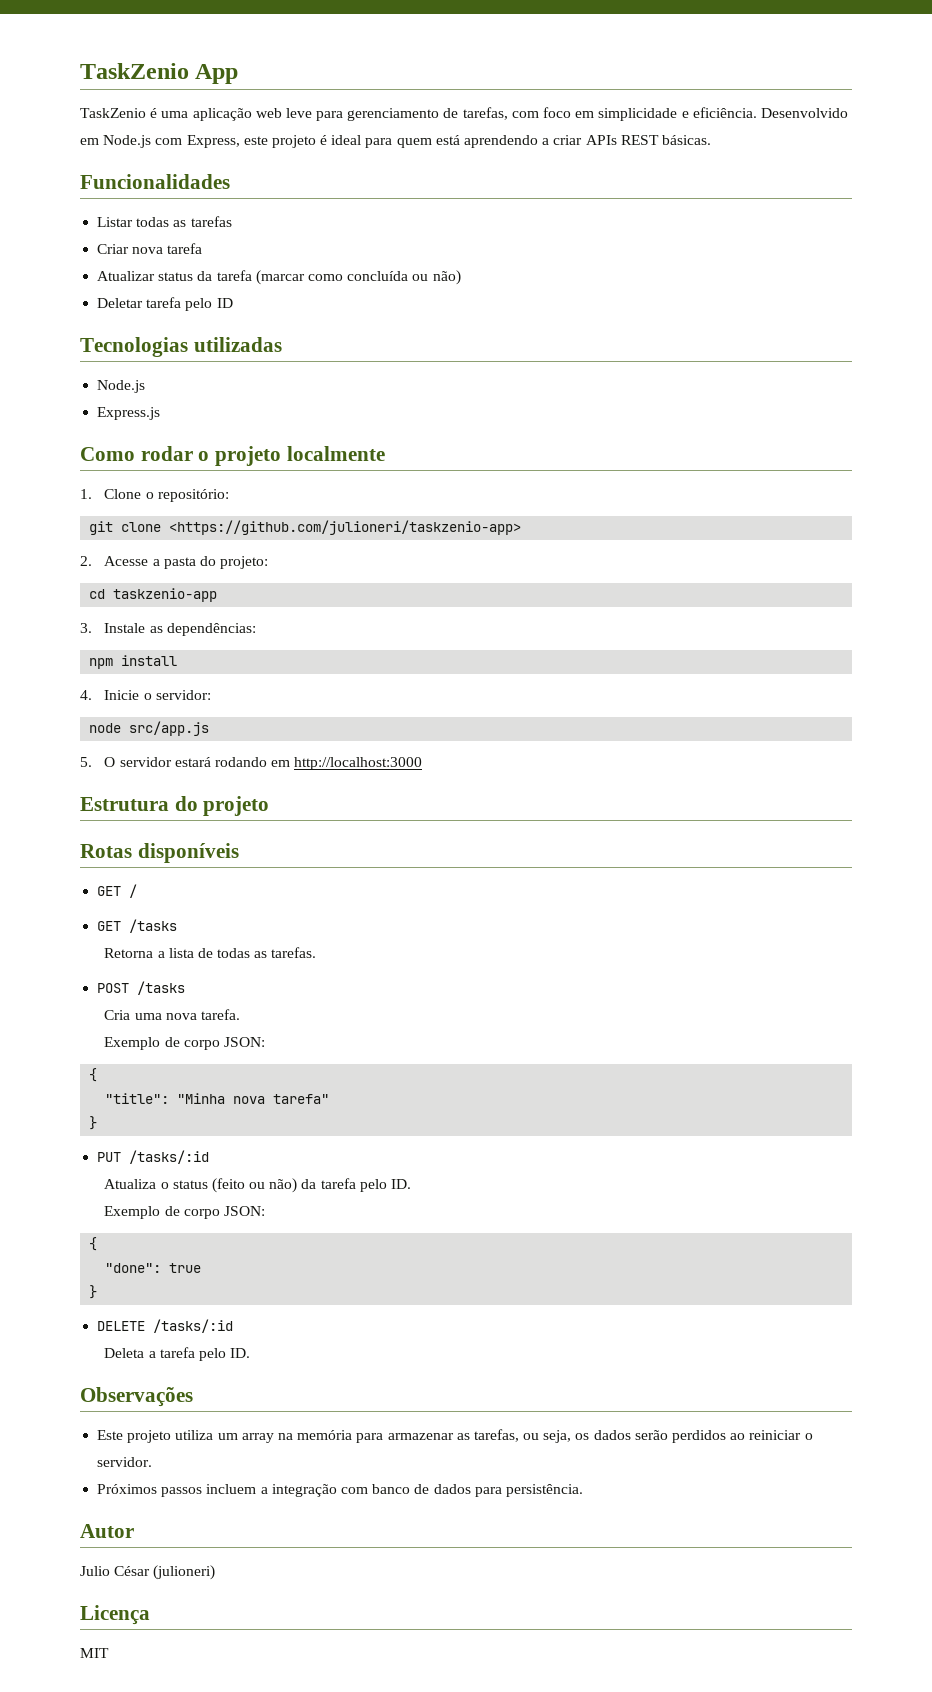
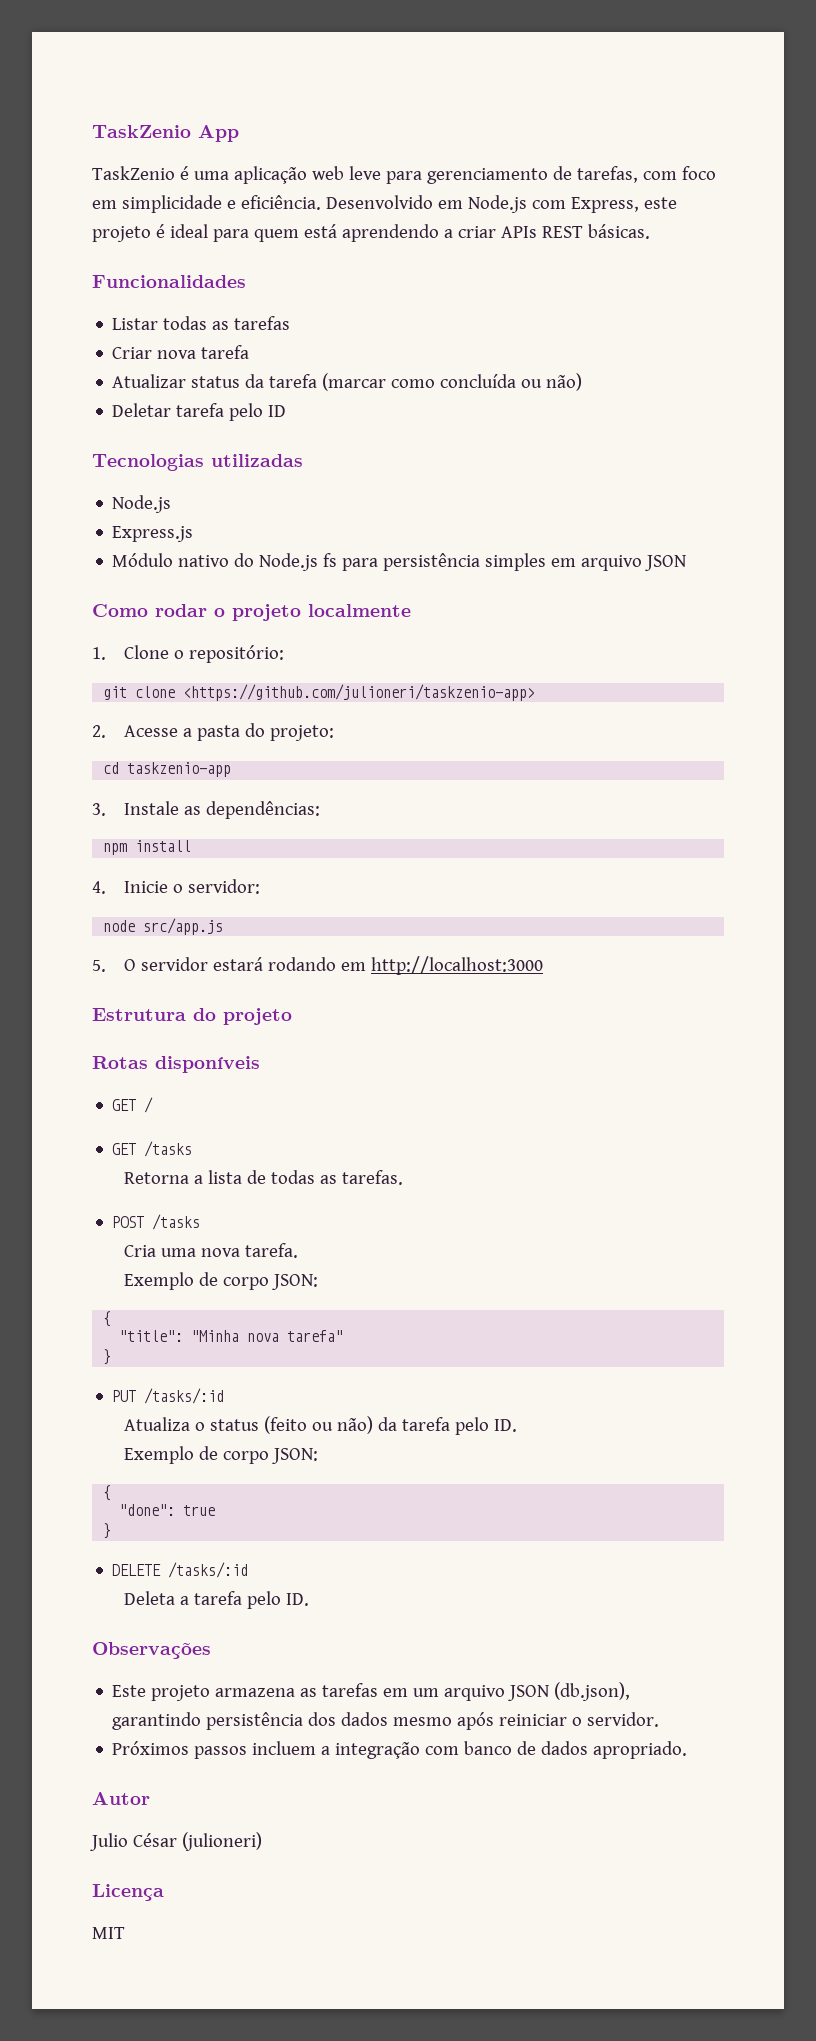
+ Módulo nativo do Node.js fs para persistência simples em arquivo JSON
- Este projeto utiliza um array na memória para armazenar as tarefas, ou seja, os dados serão perdidos ao reiniciar o servidor.
+ Este projeto armazena as tarefas em um arquivo JSON (db.json), garantindo persistência dos dados mesmo após reiniciar o servidor.
- Próximos passos incluem a integração com banco de dados para persistência.
+ Próximos passos incluem a integração com banco de dados apropriado.

